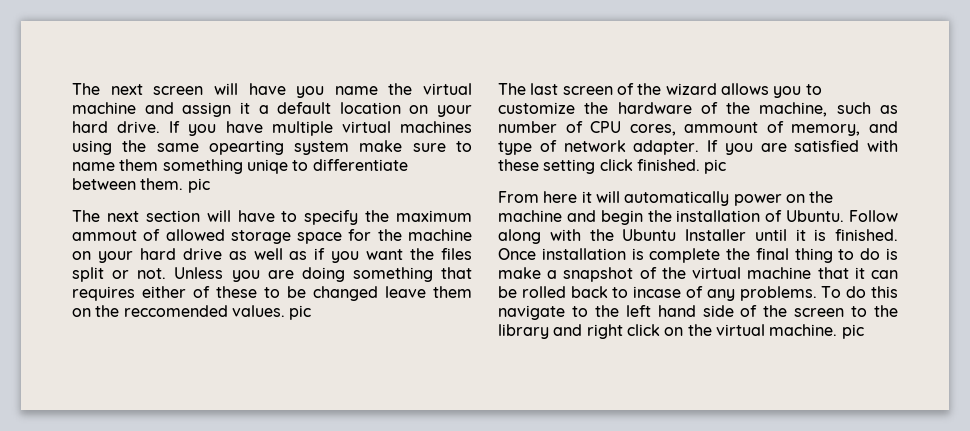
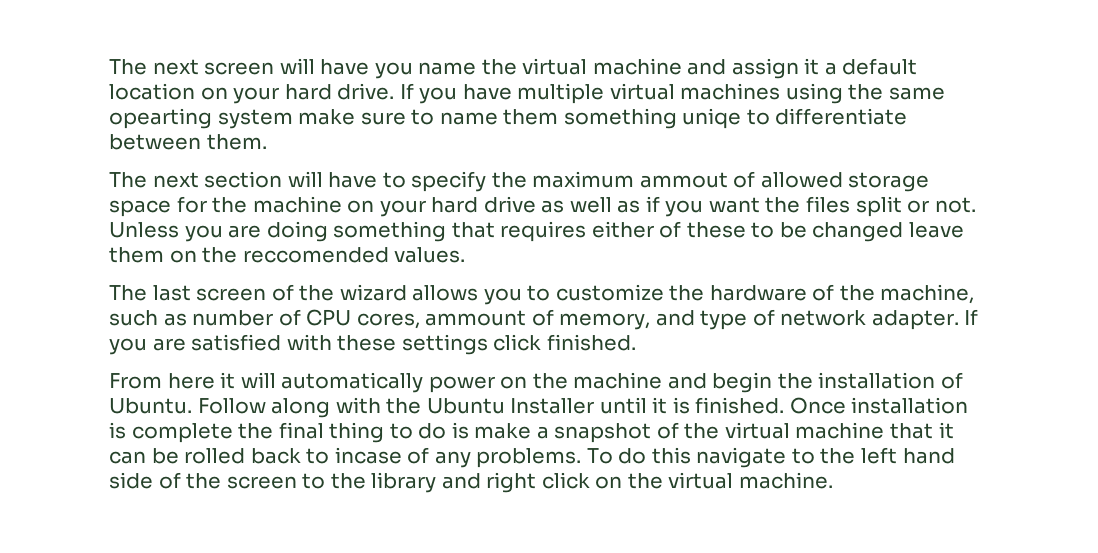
- If you have multiple virtual machines using the same opearting system make sure to name them something uniqe to differentiate between them. pic
+ If you have multiple virtual machines using the same opearting system make sure to name them something uniqe to differentiate between them.
- Unless you are doing something that requires either of these to be changed leave them on the reccomended values. pic
+ Unless you are doing something that requires either of these to be changed leave them on the reccomended values.
- If you are satisfied with these setting click finished. pic
+ If you are satisfied with these settings click finished.
- To do this navigate to the left hand side of the screen to the library and right click on the virtual machine. pic
+ To do this navigate to the left hand side of the screen to the library and right click on the virtual machine.

